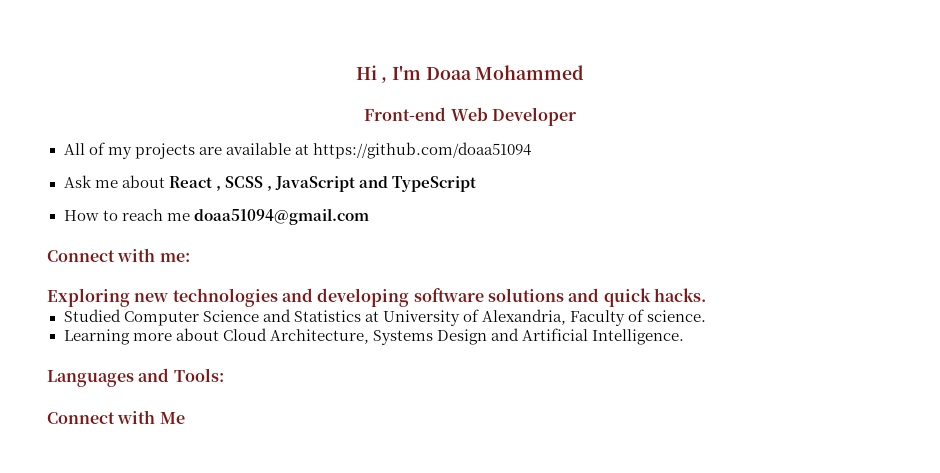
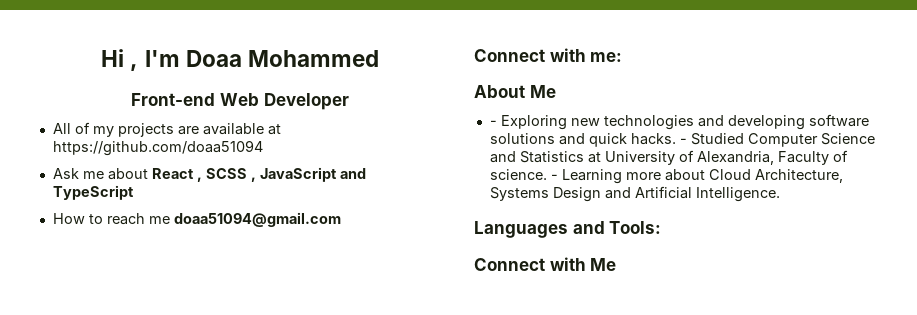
- Exploring new technologies and developing software solutions and quick hacks.
- Studied Computer Science and Statistics at University of Alexandria, Faculty of science.
- Learning more about Cloud Architecture, Systems Design and Artificial Intelligence.
+ About Me
+ - Exploring new technologies and developing software solutions and quick hacks. - Studied Computer Science and Statistics at University of Alexandria, Faculty of science. - Learning more about Cloud Architecture, Systems Design and Artificial Intelligence.

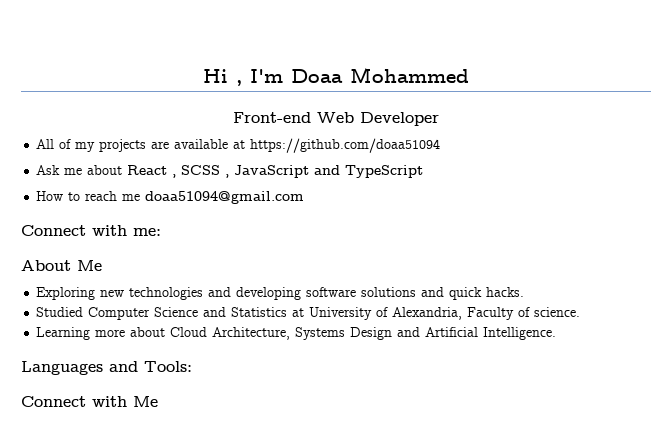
- - Exploring new technologies and developing software solutions and quick hacks. - Studied Computer Science and Statistics at University of Alexandria, Faculty of science. - Learning more about Cloud Architecture, Systems Design and Artificial Intelligence.
+ Exploring new technologies and developing software solutions and quick hacks.
+ Studied Computer Science and Statistics at University of Alexandria, Faculty of science.
+ Learning more about Cloud Architecture, Systems Design and Artificial Intelligence.

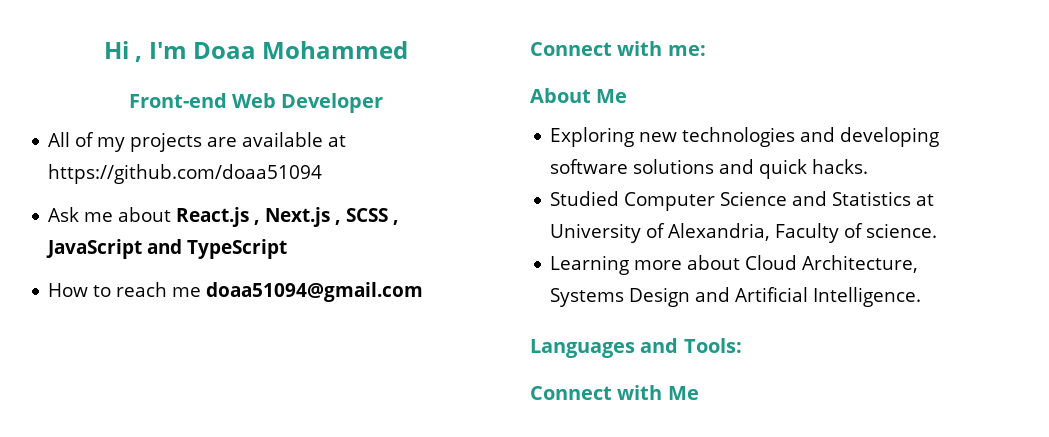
- Ask me about React , SCSS , JavaScript and TypeScript
+ Ask me about React.js , Next.js , SCSS , JavaScript and TypeScript

